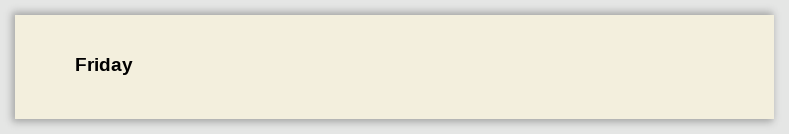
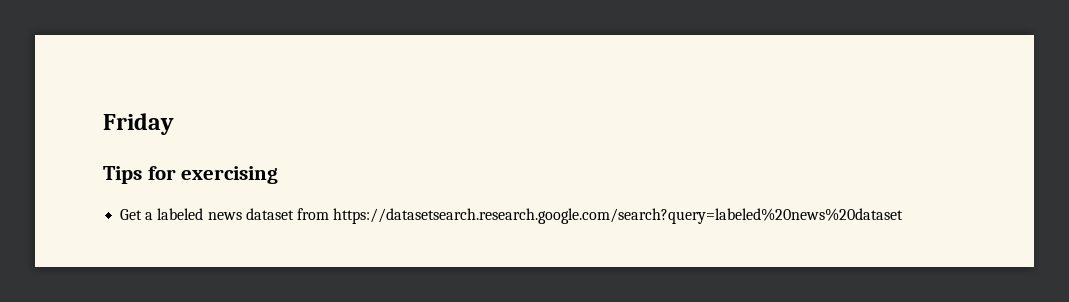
+ Tips for exercising
+ Get a labeled news dataset from https://datasetsearch.research.google.com/search?query=labeled%20news%20dataset

